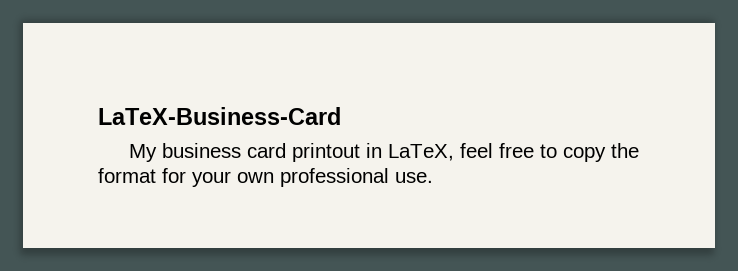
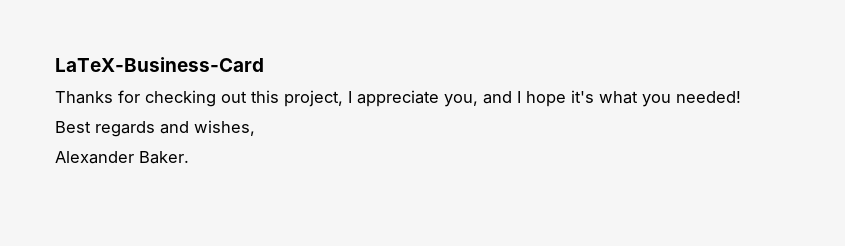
- My business card printout in LaTeX, feel free to copy the format for your own professional use.
+ Thanks for checking out this project, I appreciate you, and I hope it's what you needed!
+ Best regards and wishes,
+ Alexander Baker.

